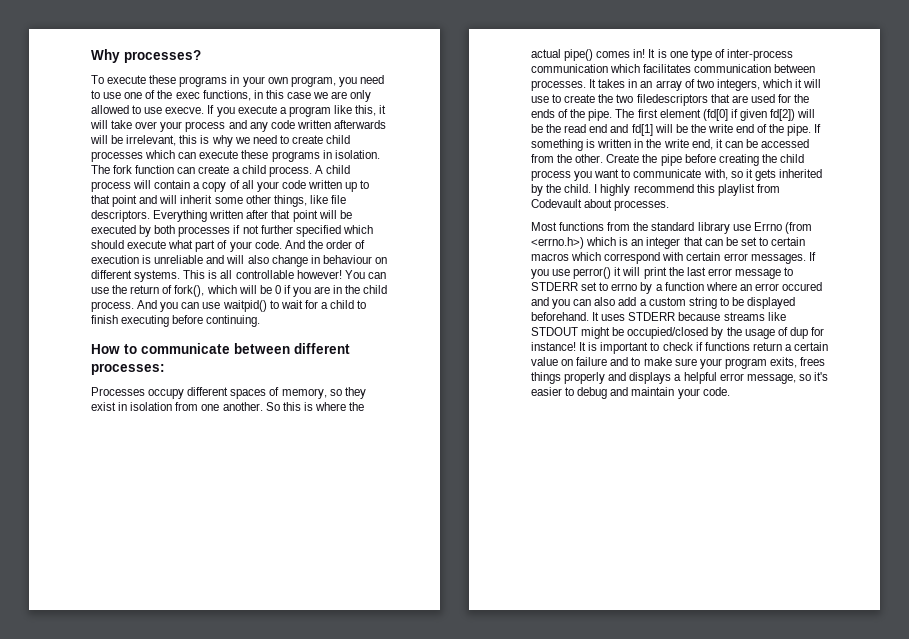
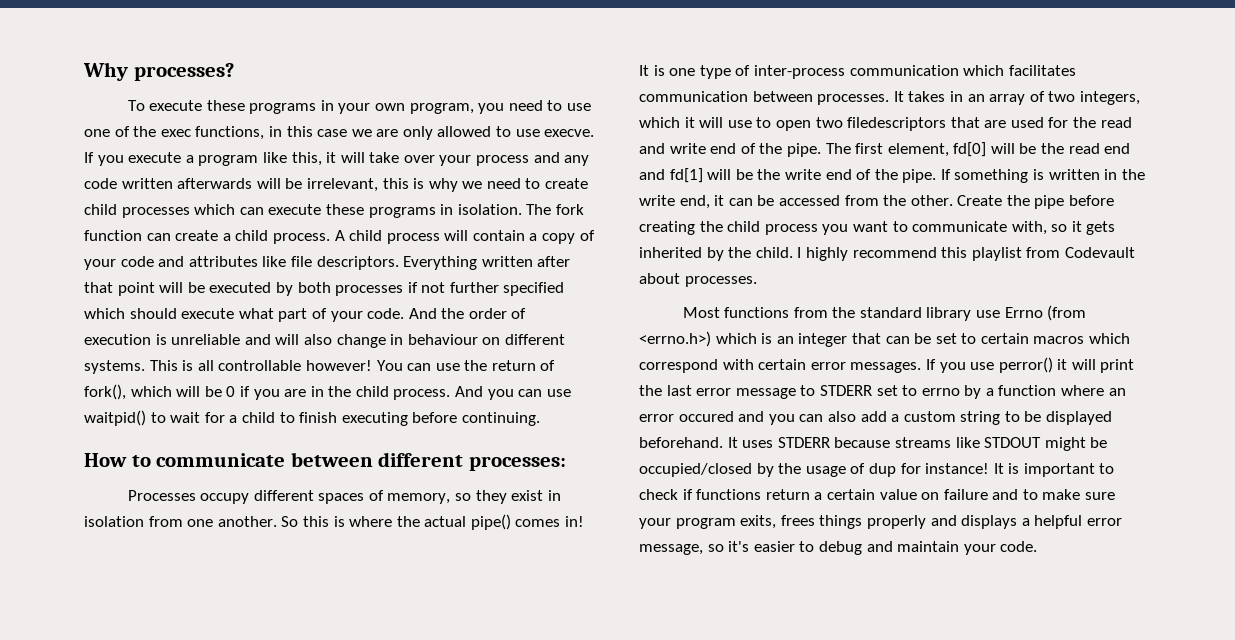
- A child process will contain a copy of all your code written up to that point and will inherit some other things, like file descriptors.
+ A child process will contain a copy of your code and attributes like file descriptors.
- It takes in an array of two integers, which it will use to create the two filedescriptors that are used for the ends of the pipe.
+ It takes in an array of two integers, which it will use to open two filedescriptors that are used for the read and write end of the pipe.
- The first element (fd[0] if given fd[2]) will be the read end and fd[1] will be the write end of the pipe.
+ The first element, fd[0] will be the read end and fd[1] will be the write end of the pipe.

